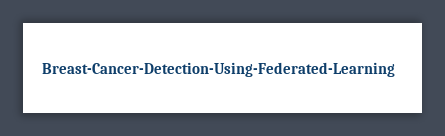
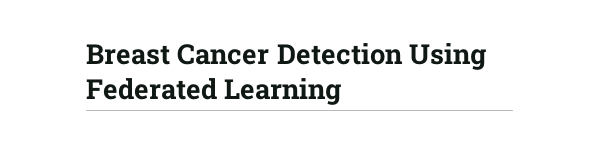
- Breast-Cancer-Detection-Using-Federated-Learning
+ Breast Cancer Detection Using Federated Learning

